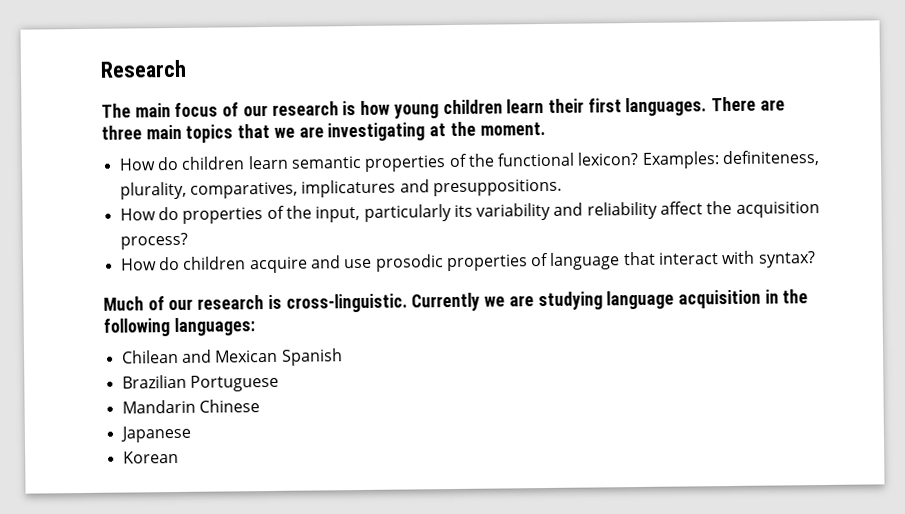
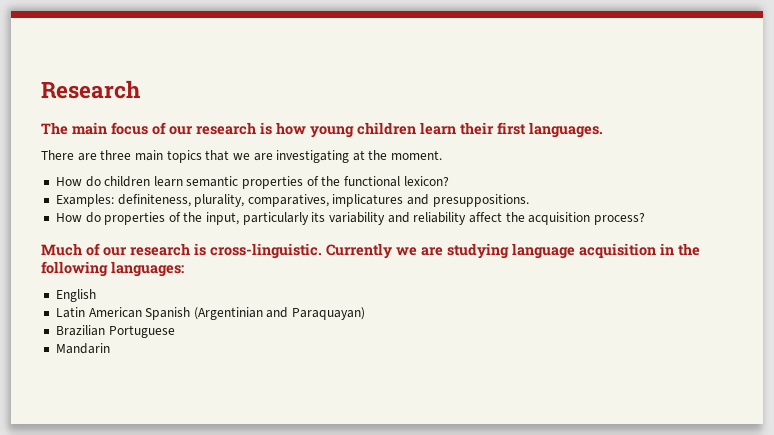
- The main focus of our research is how young children learn their first languages. There are three main topics that we are investigating at the moment.
+ The main focus of our research is how young children learn their first languages.
+ There are three main topics that we are investigating at the moment.
- How do children learn semantic properties of the functional lexicon? Examples: definiteness, plurality, comparatives, implicatures and presuppositions.
+ How do children learn semantic properties of the functional lexicon?
+ Examples: definiteness, plurality, comparatives, implicatures and presuppositions.
- How do children acquire and use prosodic properties of language that interact with syntax?
- Chilean and Mexican Spanish
+ English
+ Latin American Spanish (Argentinian and Paraquayan)
- Mandarin Chinese
- Japanese
- Korean
+ Mandarin

